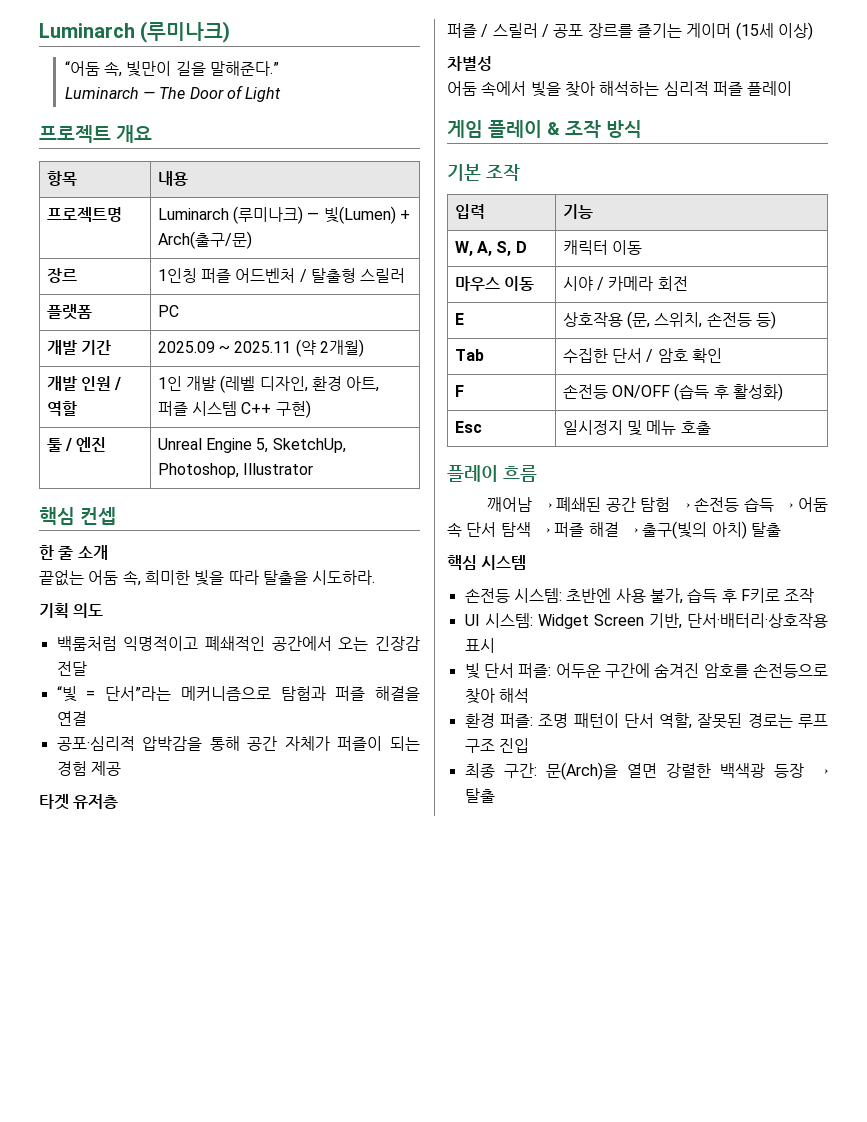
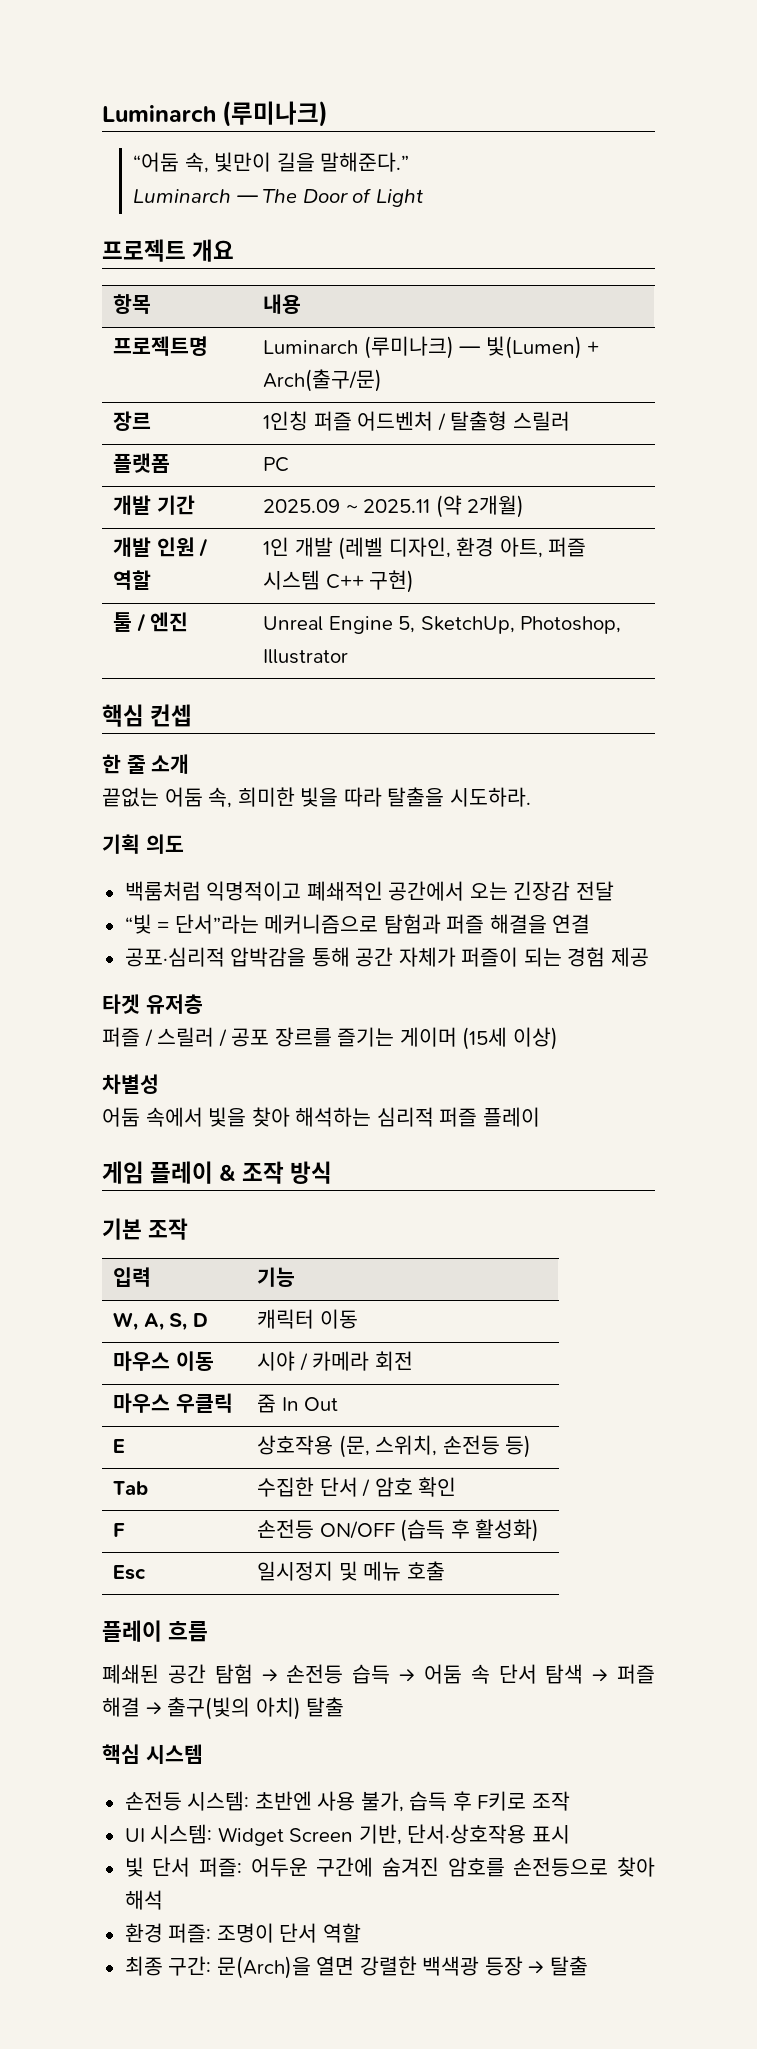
+ 마우스 우클릭 | 줌 In Out
- 깨어남 → 폐쇄된 공간 탐험 → 손전등 습득 → 어둠 속 단서 탐색 → 퍼즐 해결 → 출구(빛의 아치) 탈출
+ 폐쇄된 공간 탐험 → 손전등 습득 → 어둠 속 단서 탐색 → 퍼즐 해결 → 출구(빛의 아치) 탈출
- UI 시스템: Widget Screen 기반, 단서·배터리·상호작용 표시
+ UI 시스템: Widget Screen 기반, 단서·상호작용 표시
- 환경 퍼즐: 조명 패턴이 단서 역할, 잘못된 경로는 루프 구조 진입
+ 환경 퍼즐: 조명이 단서 역할

